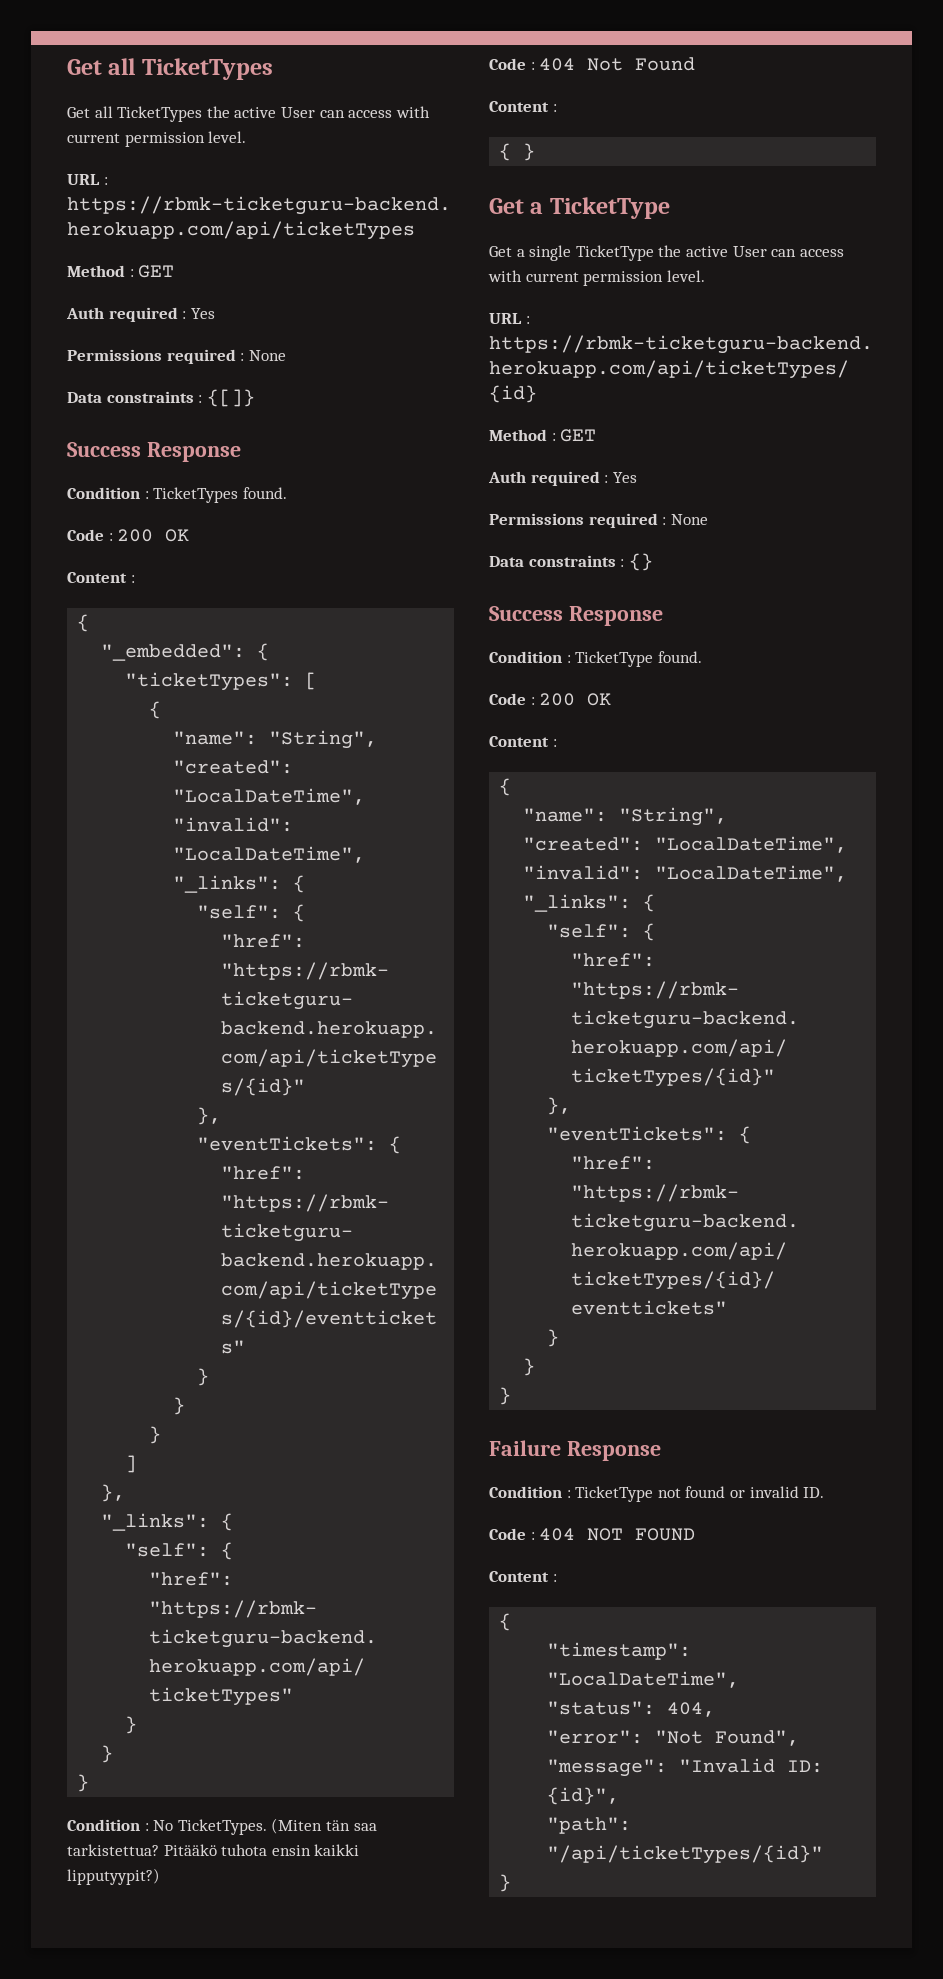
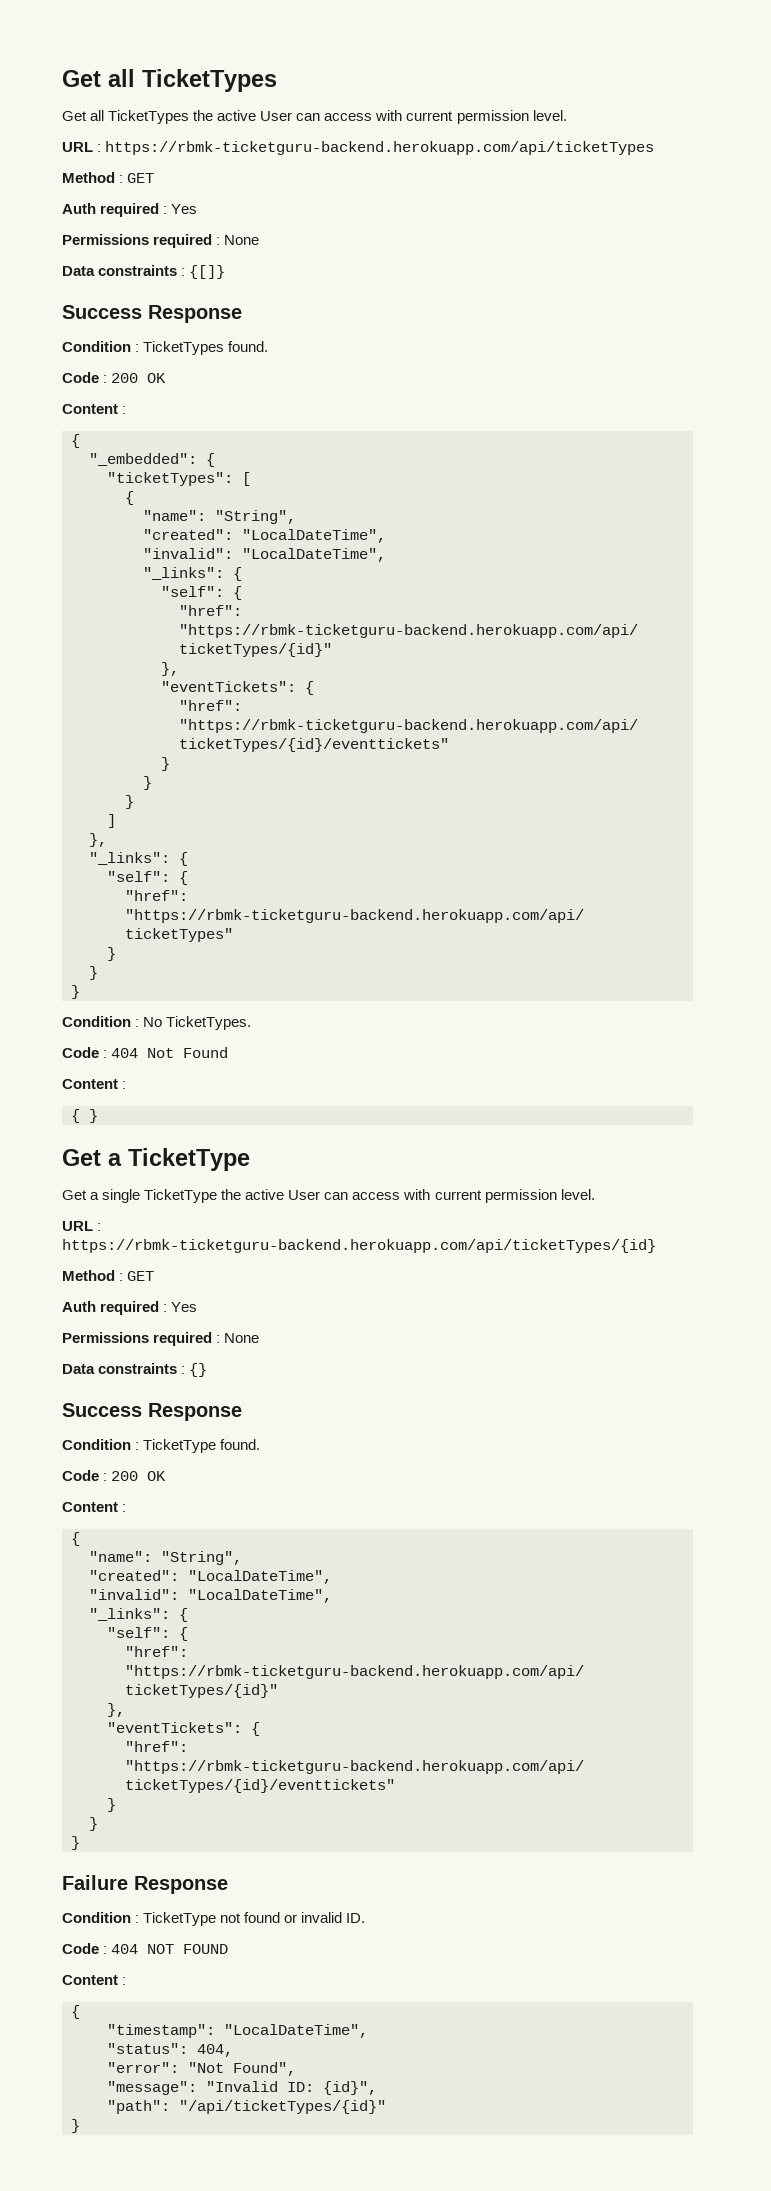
- (Miten tän saa tarkistettua? Pitääkö tuhota ensin kaikki lipputyypit?)

